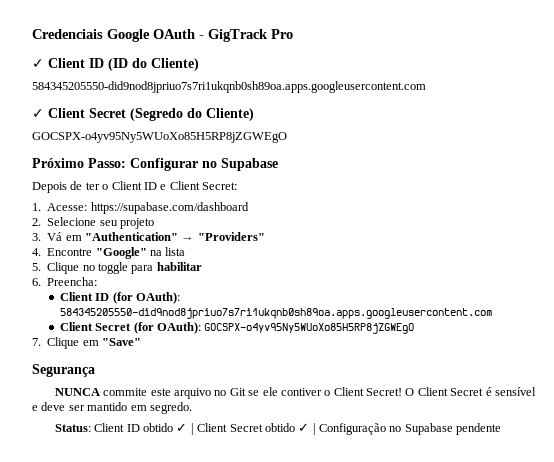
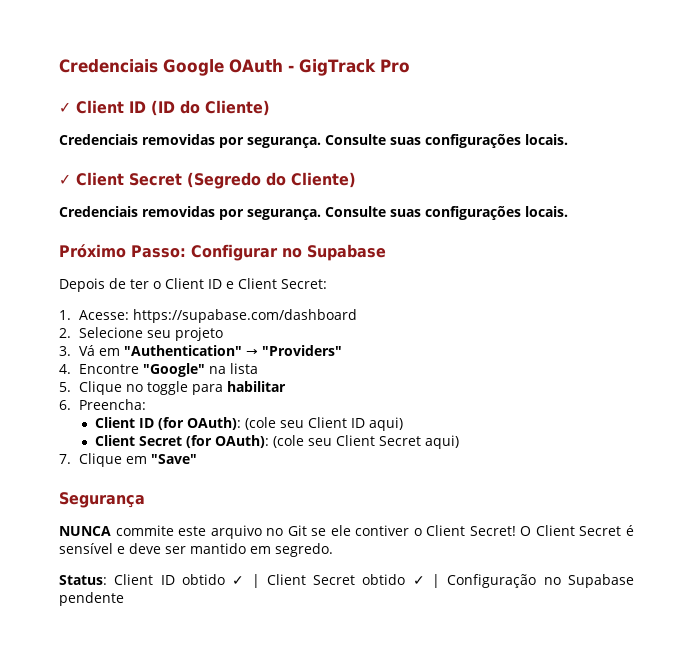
  ✓ Client ID (ID do Cliente)
- 584345205550-did9nod8jpriuo7s7ri1ukqnb0sh89oa.apps.googleusercontent.com
+ Credenciais removidas por segurança. Consulte suas configurações locais.
  ✓ Client Secret (Segredo do Cliente)
- 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
+ Credenciais removidas por segurança. Consulte suas configurações locais.
- Client ID (for OAuth): 584345205550-did9nod8jpriuo7s7ri1ukqnb0sh89oa.apps.googleusercontent.com
+ Client ID (for OAuth): (cole seu Client ID aqui)
- Client Secret (for OAuth): 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
+ Client Secret (for OAuth): (cole seu Client Secret aqui)

